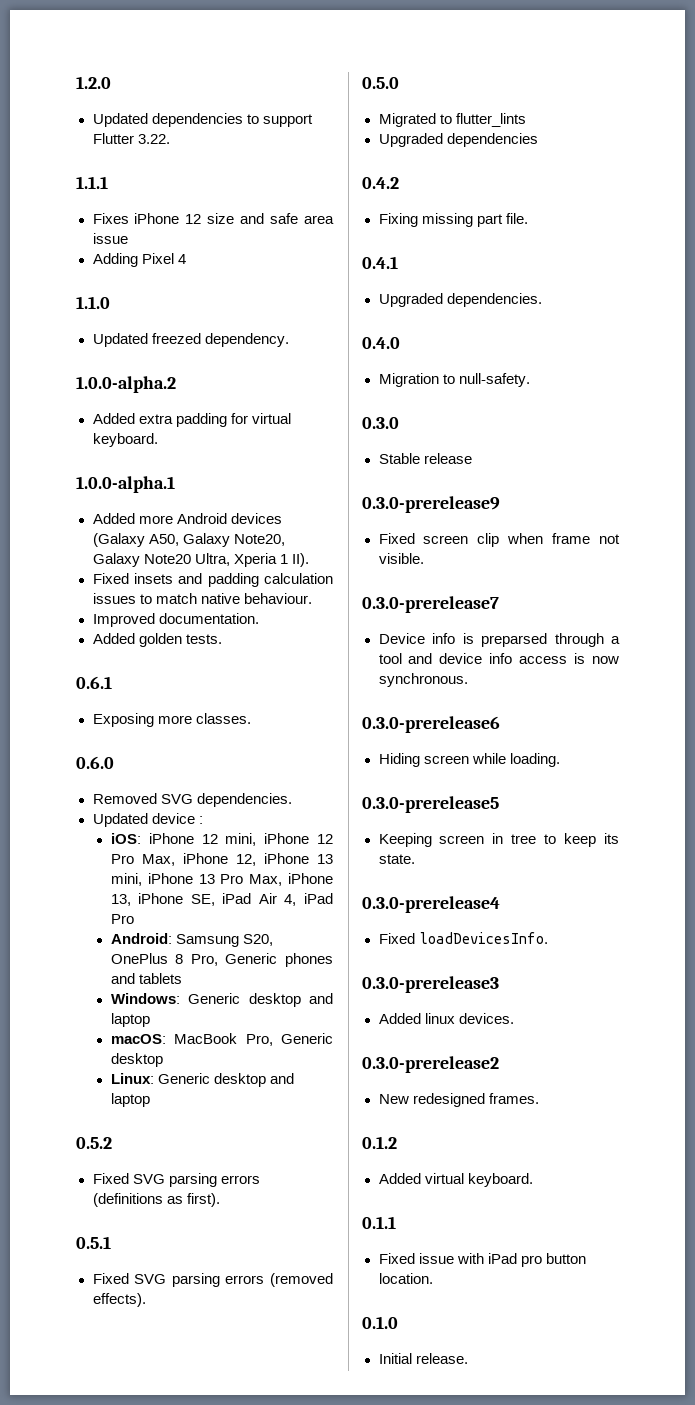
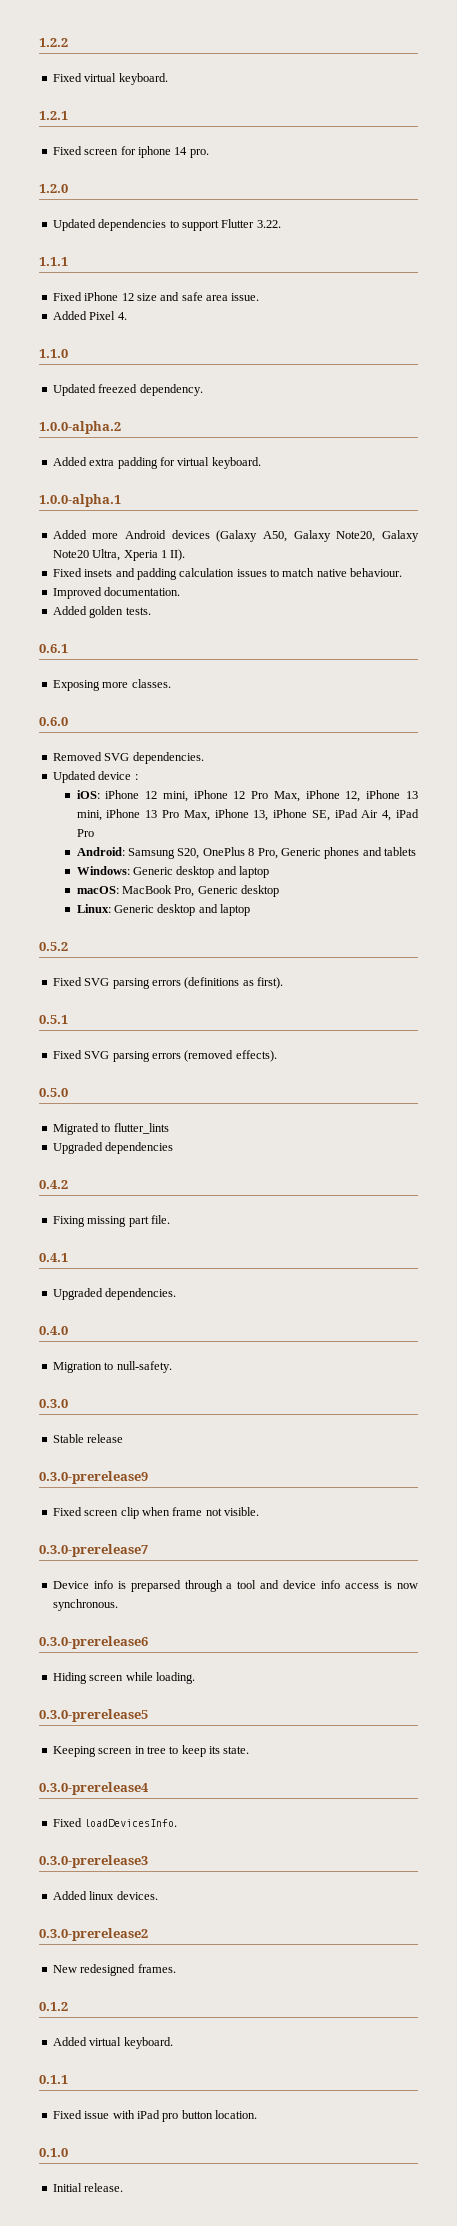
+ 1.2.2
+ Fixed virtual keyboard.
+ 1.2.1
+ Fixed screen for iphone 14 pro.
- Fixes iPhone 12 size and safe area issue
- Adding Pixel 4
+ Fixed iPhone 12 size and safe area issue.
+ Added Pixel 4.

